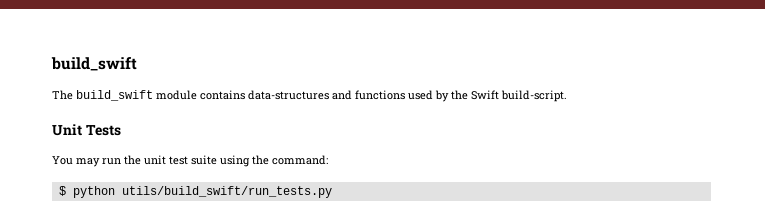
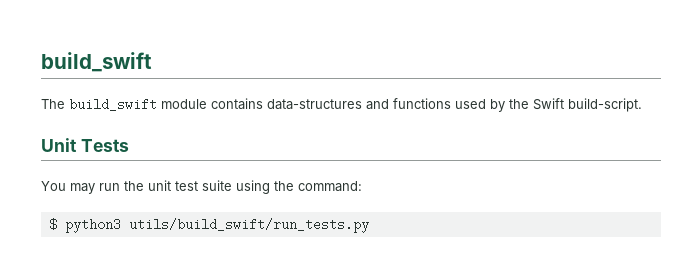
- $ python utils/build_swift/run_tests.py
+ $ python3 utils/build_swift/run_tests.py

